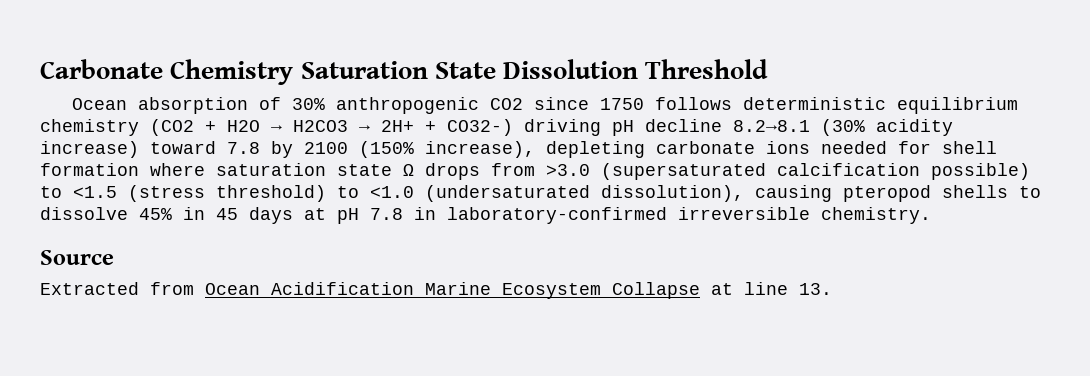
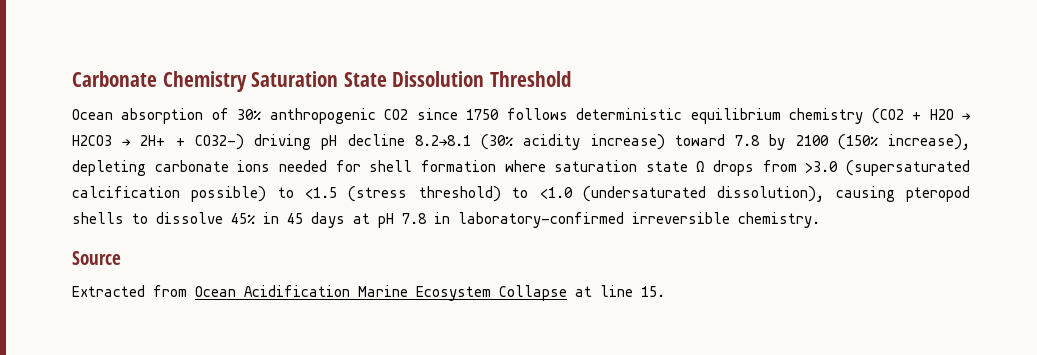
- Extracted from Ocean Acidification Marine Ecosystem Collapse at line 13.
+ Extracted from Ocean Acidification Marine Ecosystem Collapse at line 15.

